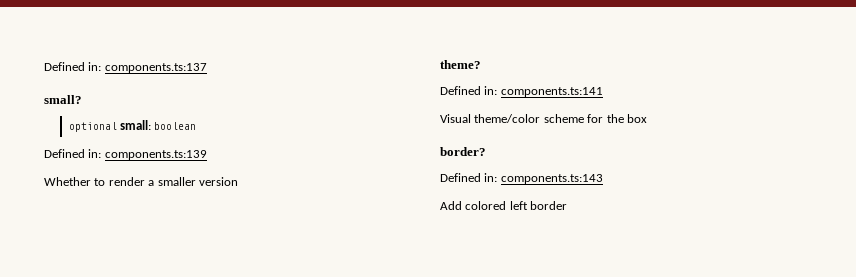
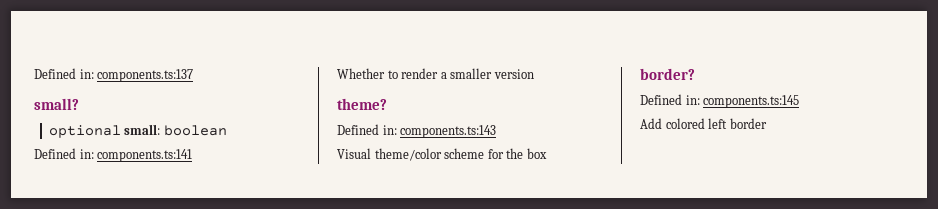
- Defined in: components.ts:139
+ Defined in: components.ts:141
- Defined in: components.ts:141
+ Defined in: components.ts:143
- Defined in: components.ts:143
+ Defined in: components.ts:145

